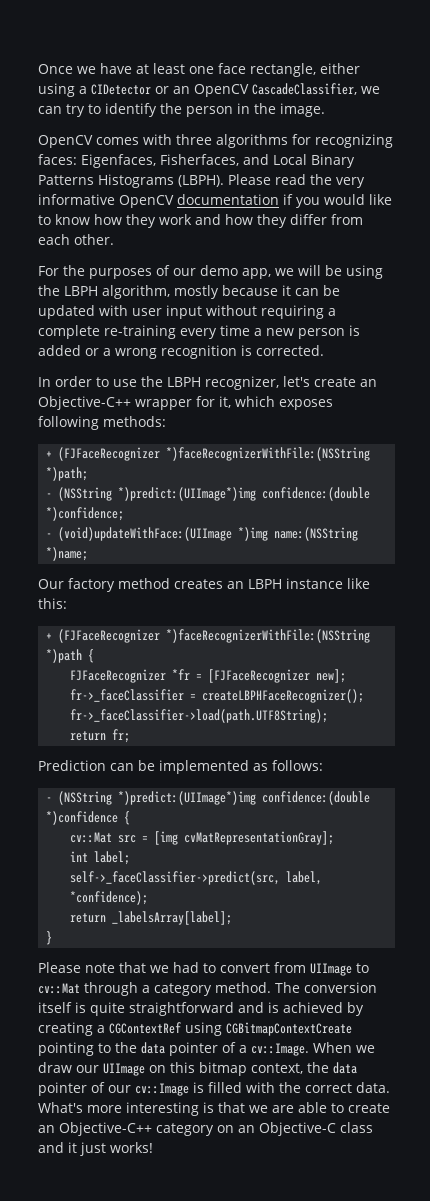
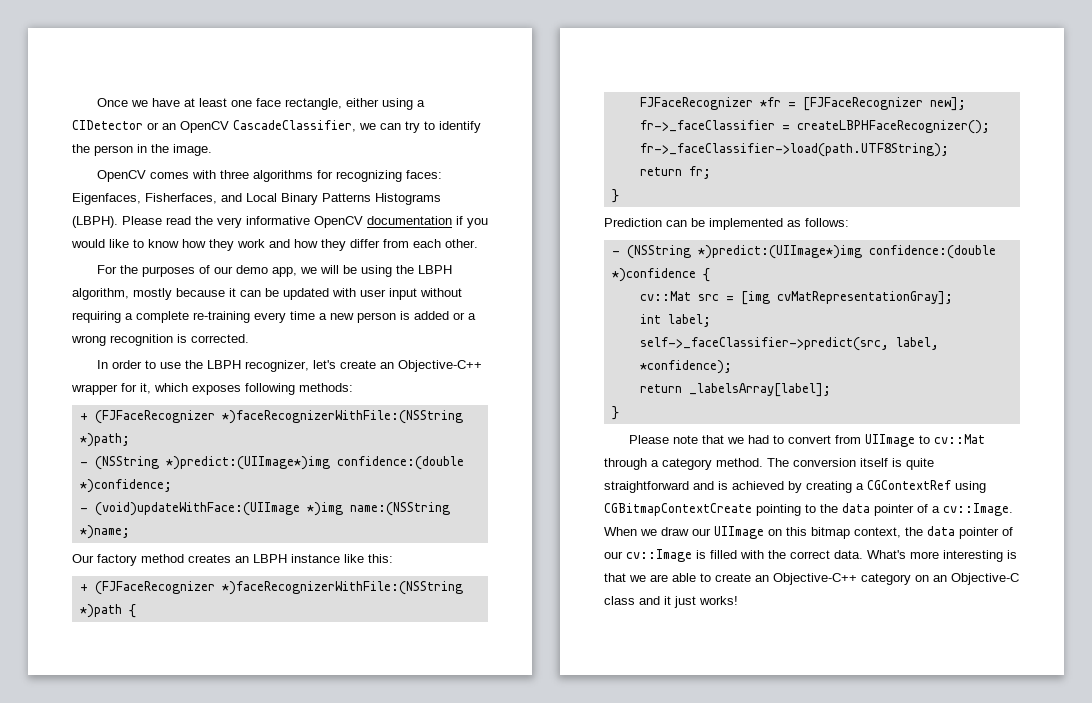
  return fr;
+ }

